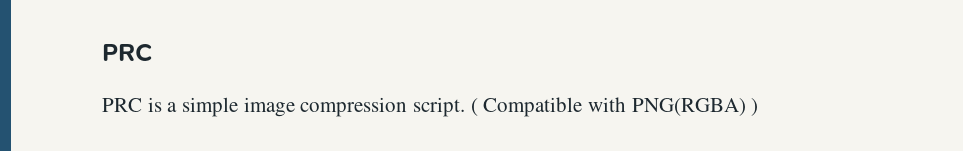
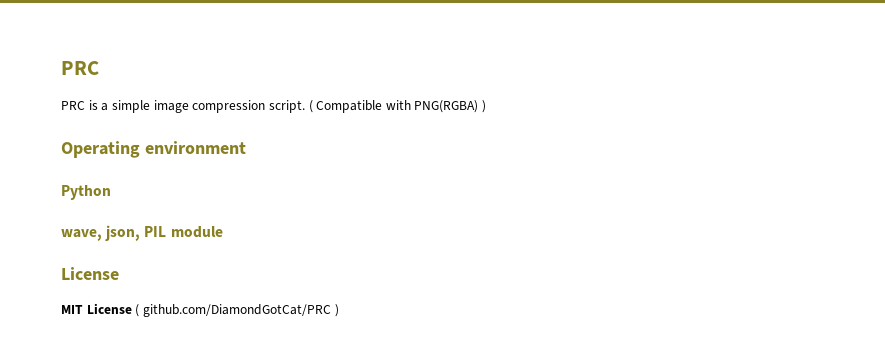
+ Operating environment
+ Python
+ wave, json, PIL module
+ License
+ MIT License ( github.com/DiamondGotCat/PRC )

